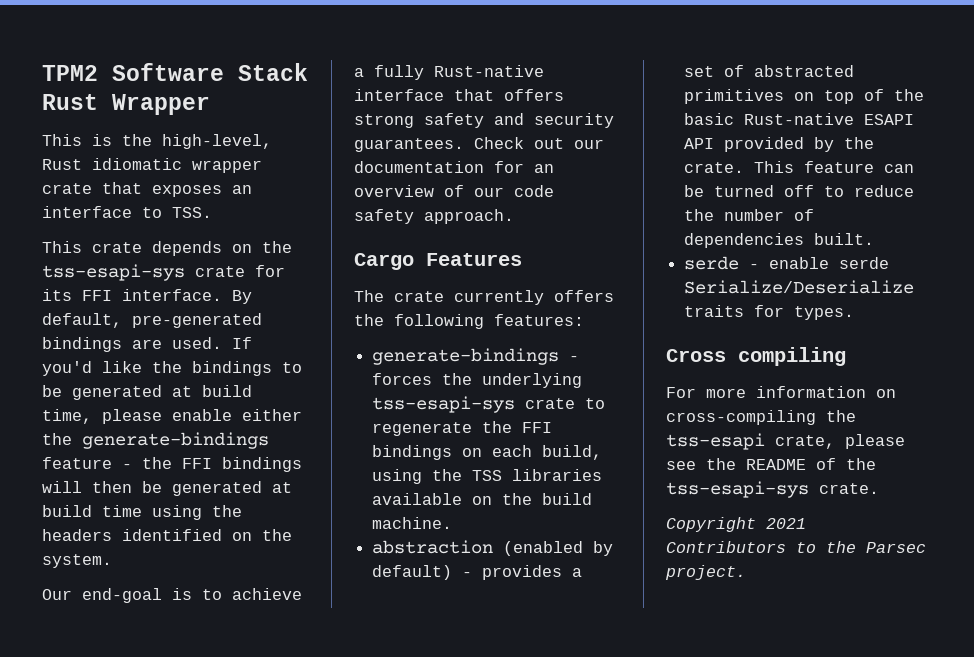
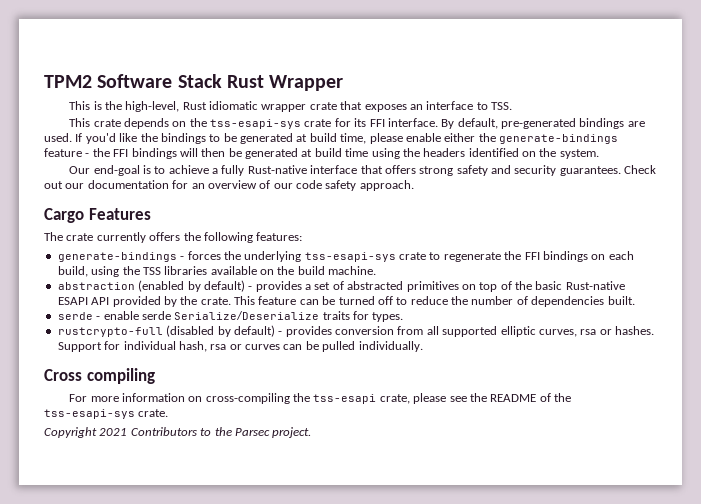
+ rustcrypto-full (disabled by default) - provides conversion from all supported elliptic curves, rsa or hashes. Support for individual hash, rsa or curves can be pulled individually.

